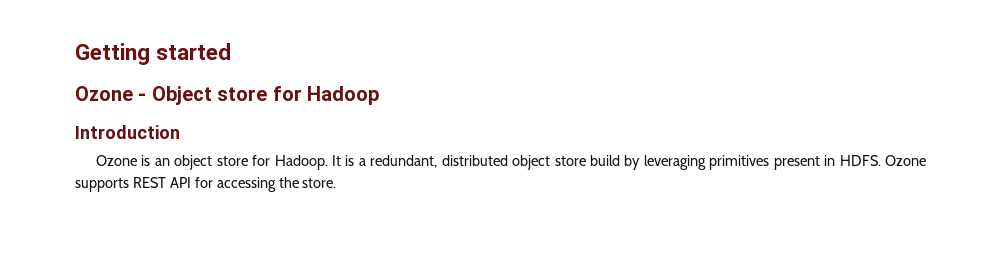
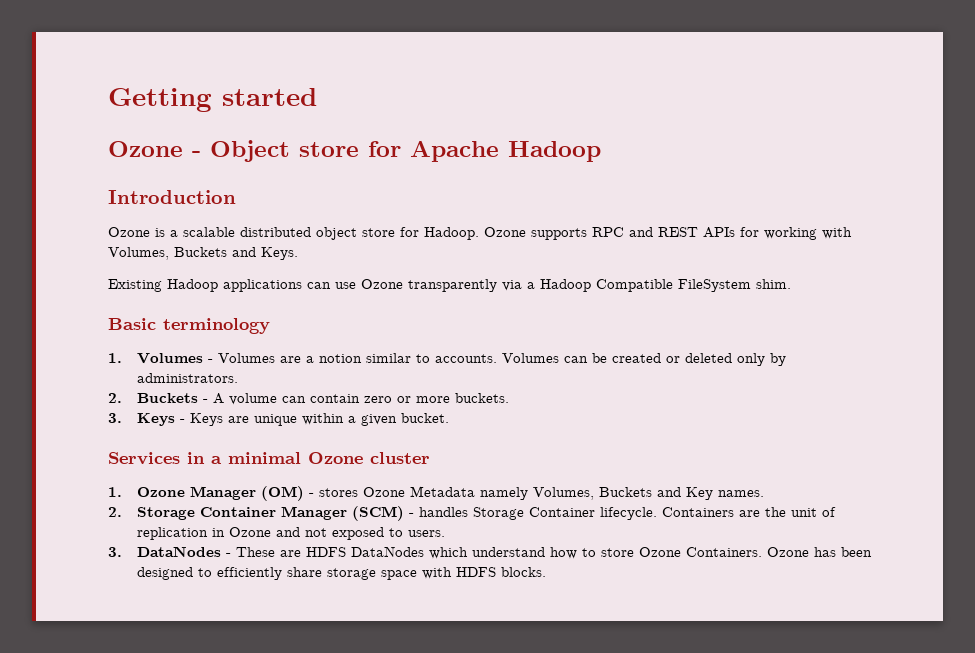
- Ozone - Object store for Hadoop
+ Ozone - Object store for Apache Hadoop
- Ozone is an object store for Hadoop.
+ Ozone is a scalable distributed object store for Hadoop.
- It is a redundant, distributed object store build by leveraging primitives present in HDFS. Ozone supports REST API for accessing the store.
+ Ozone supports RPC and REST APIs for working with Volumes, Buckets and Keys.
+ Existing Hadoop applications can use Ozone transparently via a Hadoop Compatible FileSystem shim.
+ Basic terminology
+ 1. Volumes - Volumes are a notion similar to accounts. Volumes can be created or deleted only by administrators.
+ 2. Buckets - A volume can contain zero or more buckets.
+ 3. Keys - Keys are unique within a given bucket.
+ Services in a minimal Ozone cluster
+ 1. Ozone Manager (OM) - stores Ozone Metadata namely Volumes, Buckets and Key names.
+ 2. Storage Container Manager (SCM) - handles Storage Container lifecycle. Containers are the unit of replication in Ozone and not exposed to users.
+ 3. DataNodes - These are HDFS DataNodes which understand how to store Ozone Containers. Ozone has been designed to efficiently share storage space with HDFS blocks.

